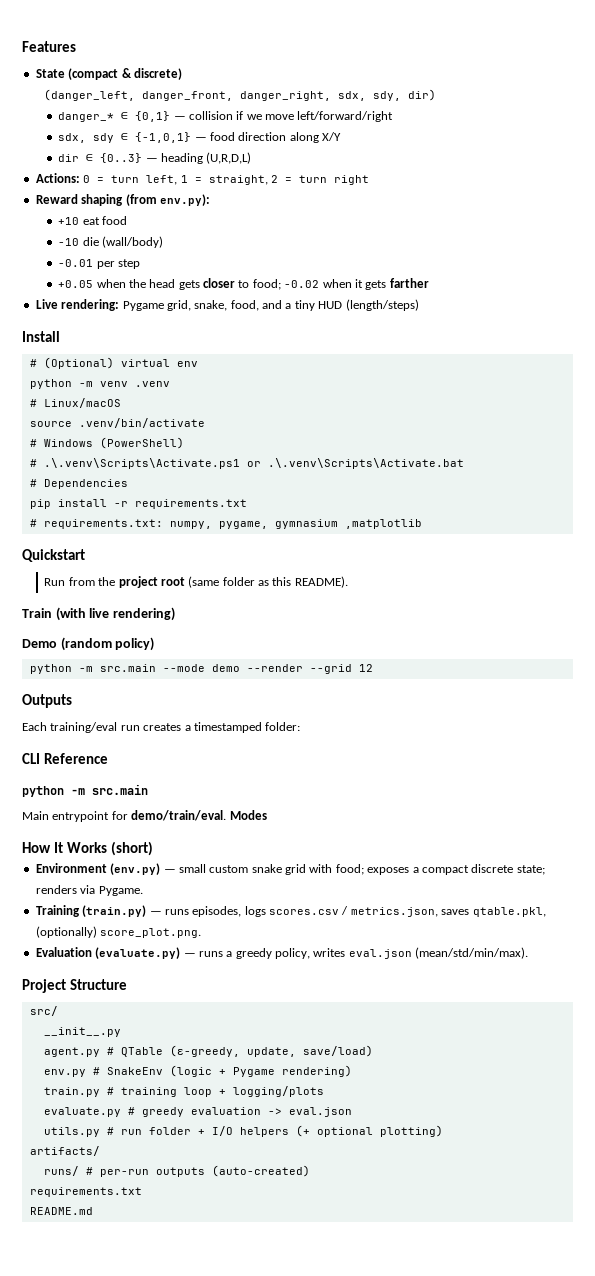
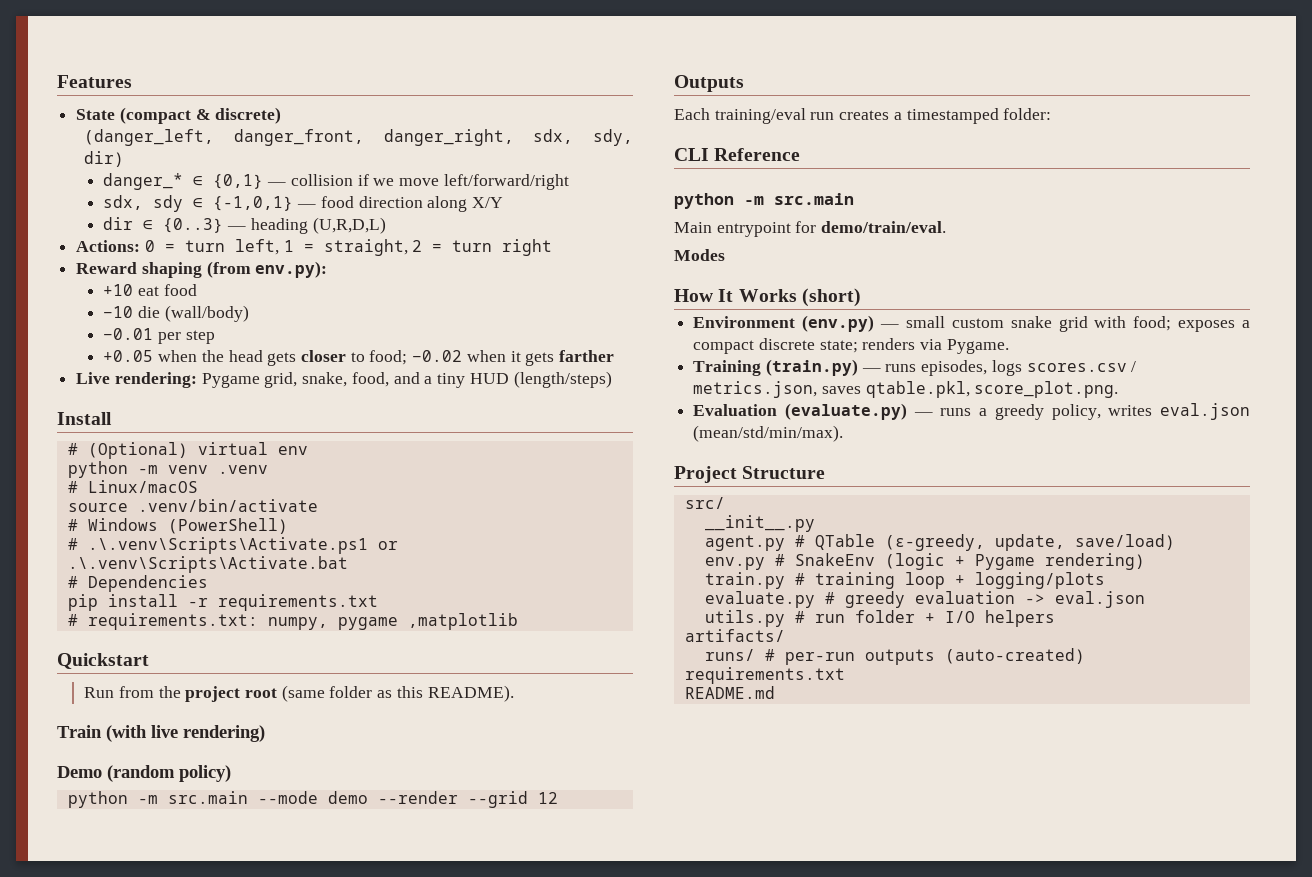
- # requirements.txt: numpy, pygame, gymnasium ,matplotlib
+ # requirements.txt: numpy, pygame ,matplotlib
- Main entrypoint for demo/train/eval. Modes
+ Main entrypoint for demo/train/eval.
+ Modes
- Training (train.py) — runs episodes, logs scores.csv / metrics.json, saves qtable.pkl, (optionally) score_plot.png.
+ Training (train.py) — runs episodes, logs scores.csv / metrics.json, saves qtable.pkl, score_plot.png.
- utils.py # run folder + I/O helpers (+ optional plotting)
+ utils.py # run folder + I/O helpers

